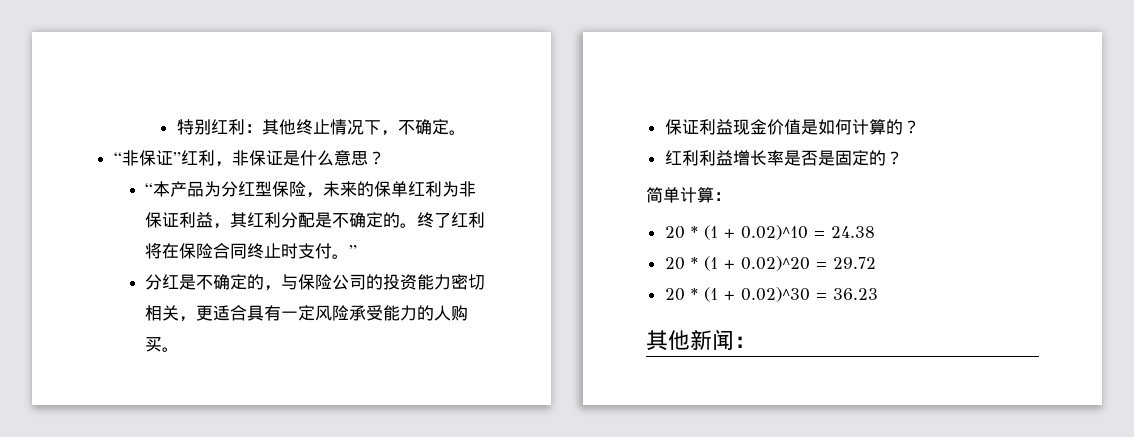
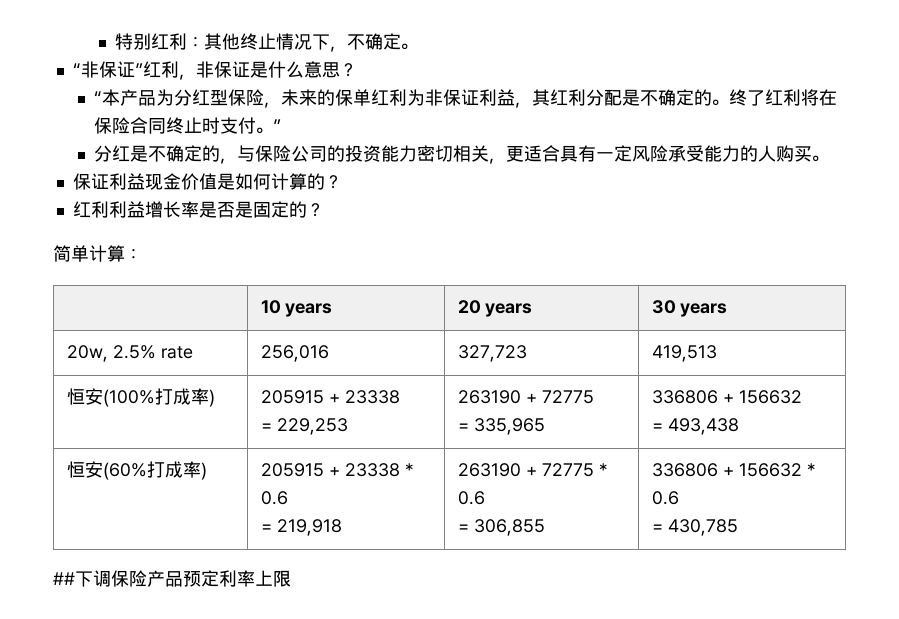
- 20 * (1 + 0.02)^10 = 24.38
- 20 * (1 + 0.02)^20 = 29.72
- 20 * (1 + 0.02)^30 = 36.23
- 其他新闻：
+ | 10 years | 20 years | 30 years
+ 20w, 2.5% rate | 256,016 | 327,723 | 419,513
+ 恒安(100%打成率) | 205915 + 23338
+ = 229,253 | 263190 + 72775
+ = 335,965 | 336806 + 156632
+ = 493,438
+ 恒安(60%打成率) | 205915 + 23338 * 0.6
+ = 219,918 | 263190 + 72775 * 0.6
+ = 306,855 | 336806 + 156632 * 0.6
+ = 430,785
+ ##下调保险产品预定利率上限

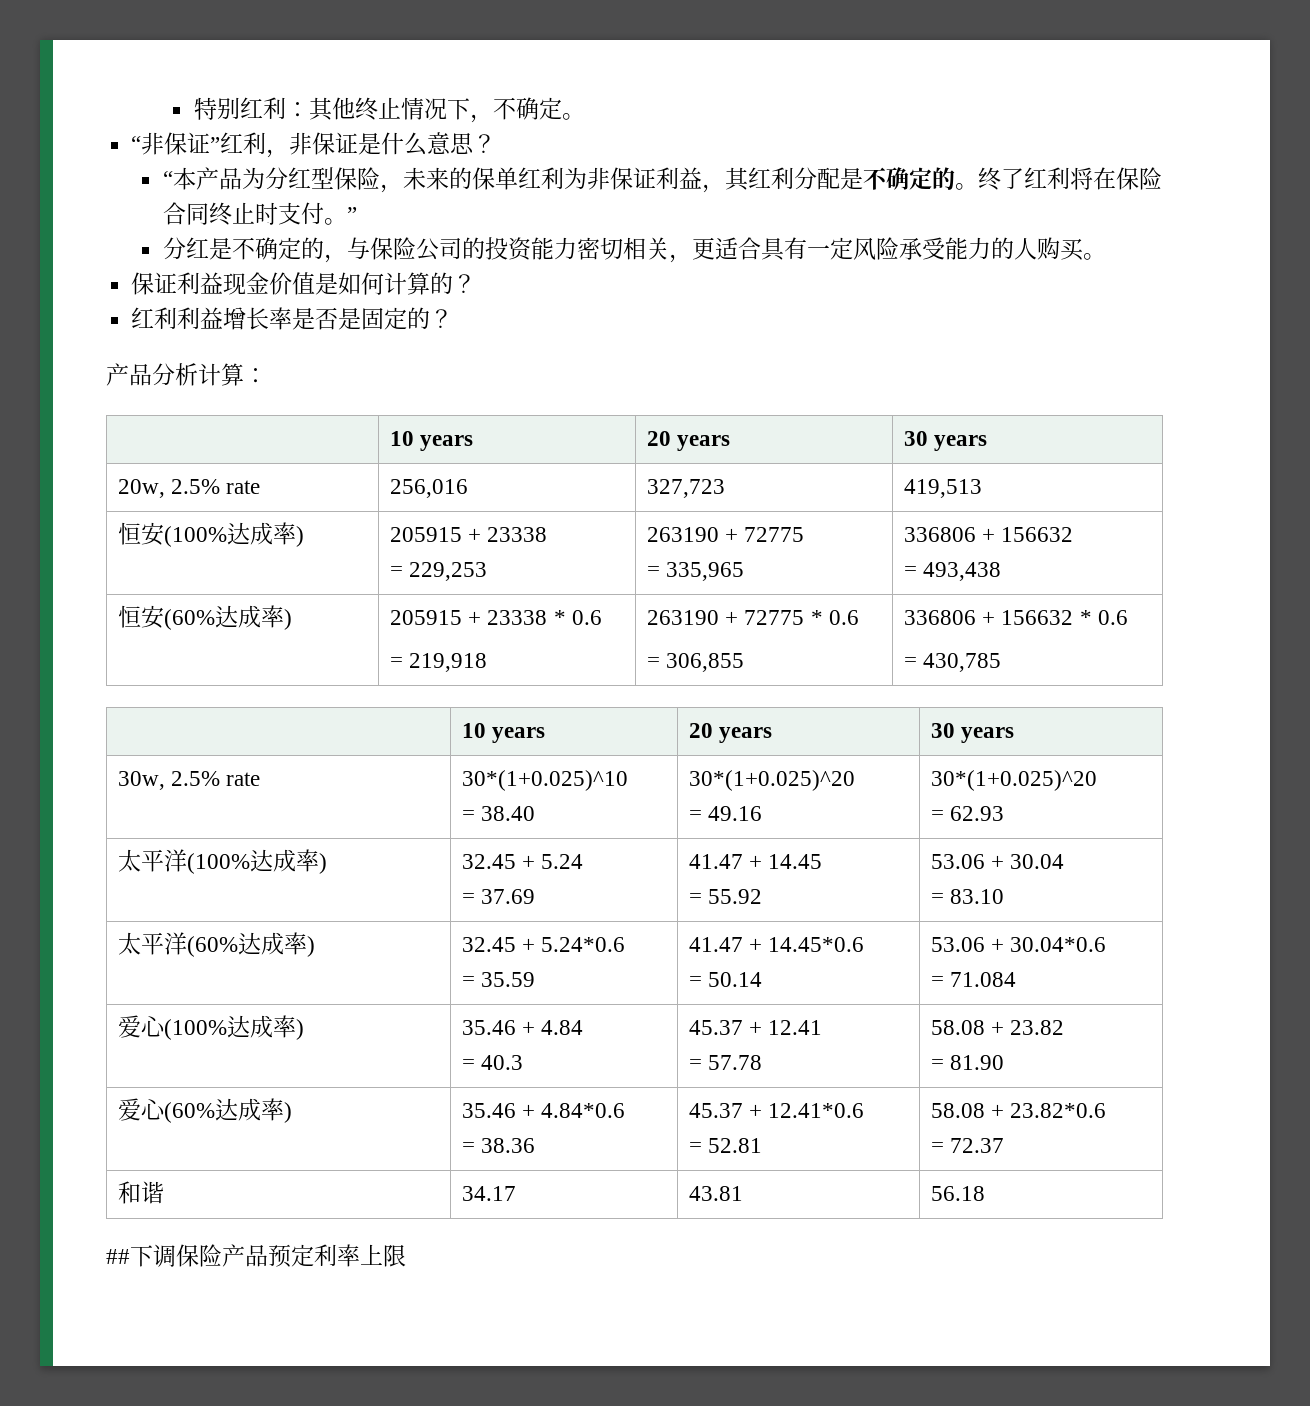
- 简单计算：
+ 产品分析计算：
- 恒安(100%打成率) | 205915 + 23338
+ 恒安(100%达成率) | 205915 + 23338
- 恒安(60%打成率) | 205915 + 23338 * 0.6
+ 恒安(60%达成率) | 205915 + 23338 * 0.6
  = 219,918 | 263190 + 72775 * 0.6
  = 306,855 | 336806 + 156632 * 0.6
  = 430,785
+ | 10 years | 20 years | 30 years
+ 30w, 2.5% rate | 30*(1+0.025)^10
+ = 38.40 | 30*(1+0.025)^20
+ = 49.16 | 30*(1+0.025)^20
+ = 62.93
+ 太平洋(100%达成率) | 32.45 + 5.24
+ = 37.69 | 41.47 + 14.45
+ = 55.92 | 53.06 + 30.04
+ = 83.10
+ 太平洋(60%达成率) | 32.45 + 5.24*0.6
+ = 35.59 | 41.47 + 14.45*0.6
+ = 50.14 | 53.06 + 30.04*0.6
+ = 71.084
+ 爱心(100%达成率) | 35.46 + 4.84
+ = 40.3 | 45.37 + 12.41
+ = 57.78 | 58.08 + 23.82
+ = 81.90
+ 爱心(60%达成率) | 35.46 + 4.84*0.6
+ = 38.36 | 45.37 + 12.41*0.6
+ = 52.81 | 58.08 + 23.82*0.6
+ = 72.37
+ 和谐 | 34.17 | 43.81 | 56.18

